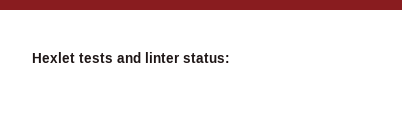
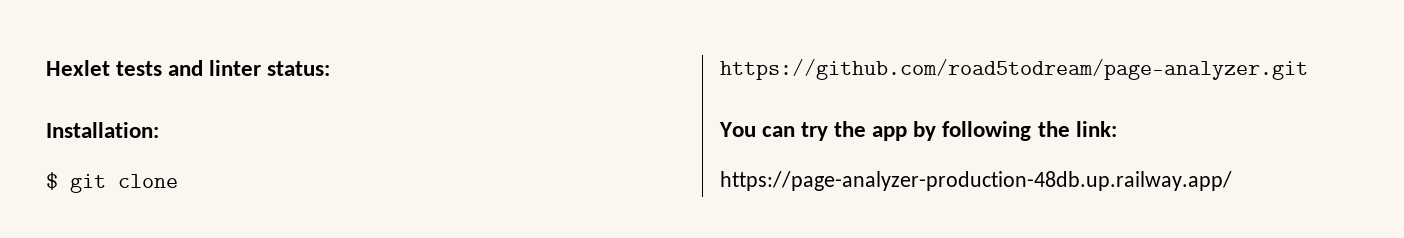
+ Installation:
+ $ git clone https://github.com/road5todream/page-analyzer.git
+ You can try the app by following the link:
+ https://page-analyzer-production-48db.up.railway.app/

